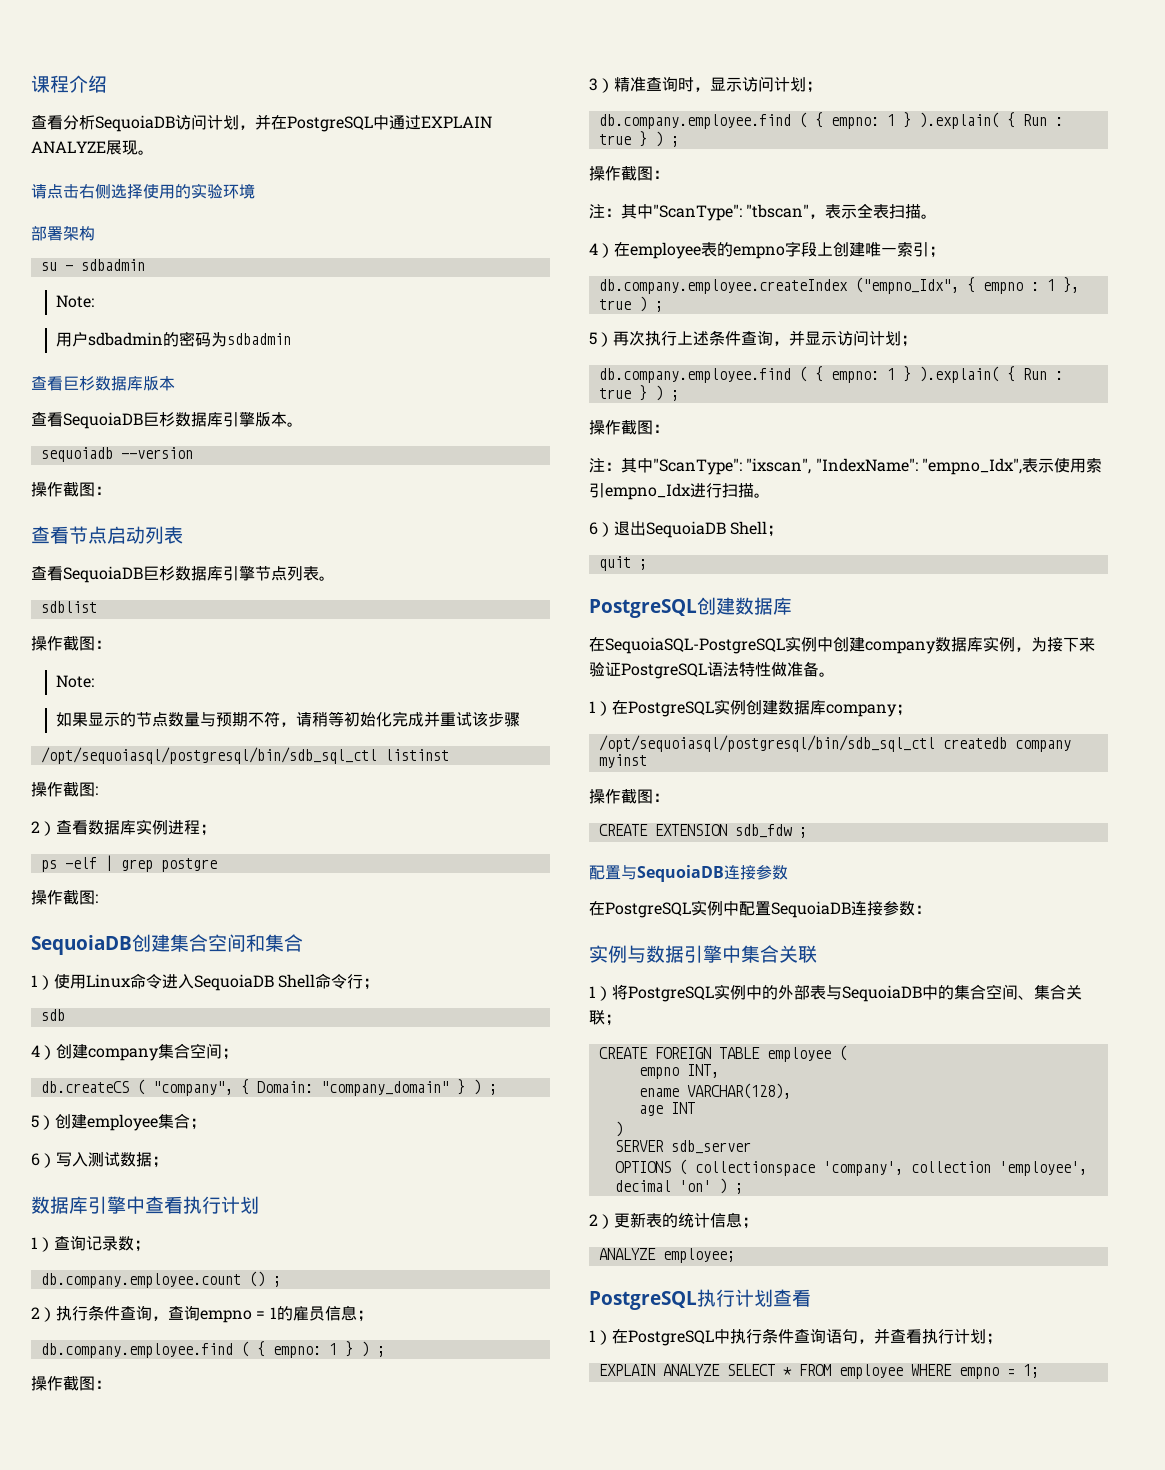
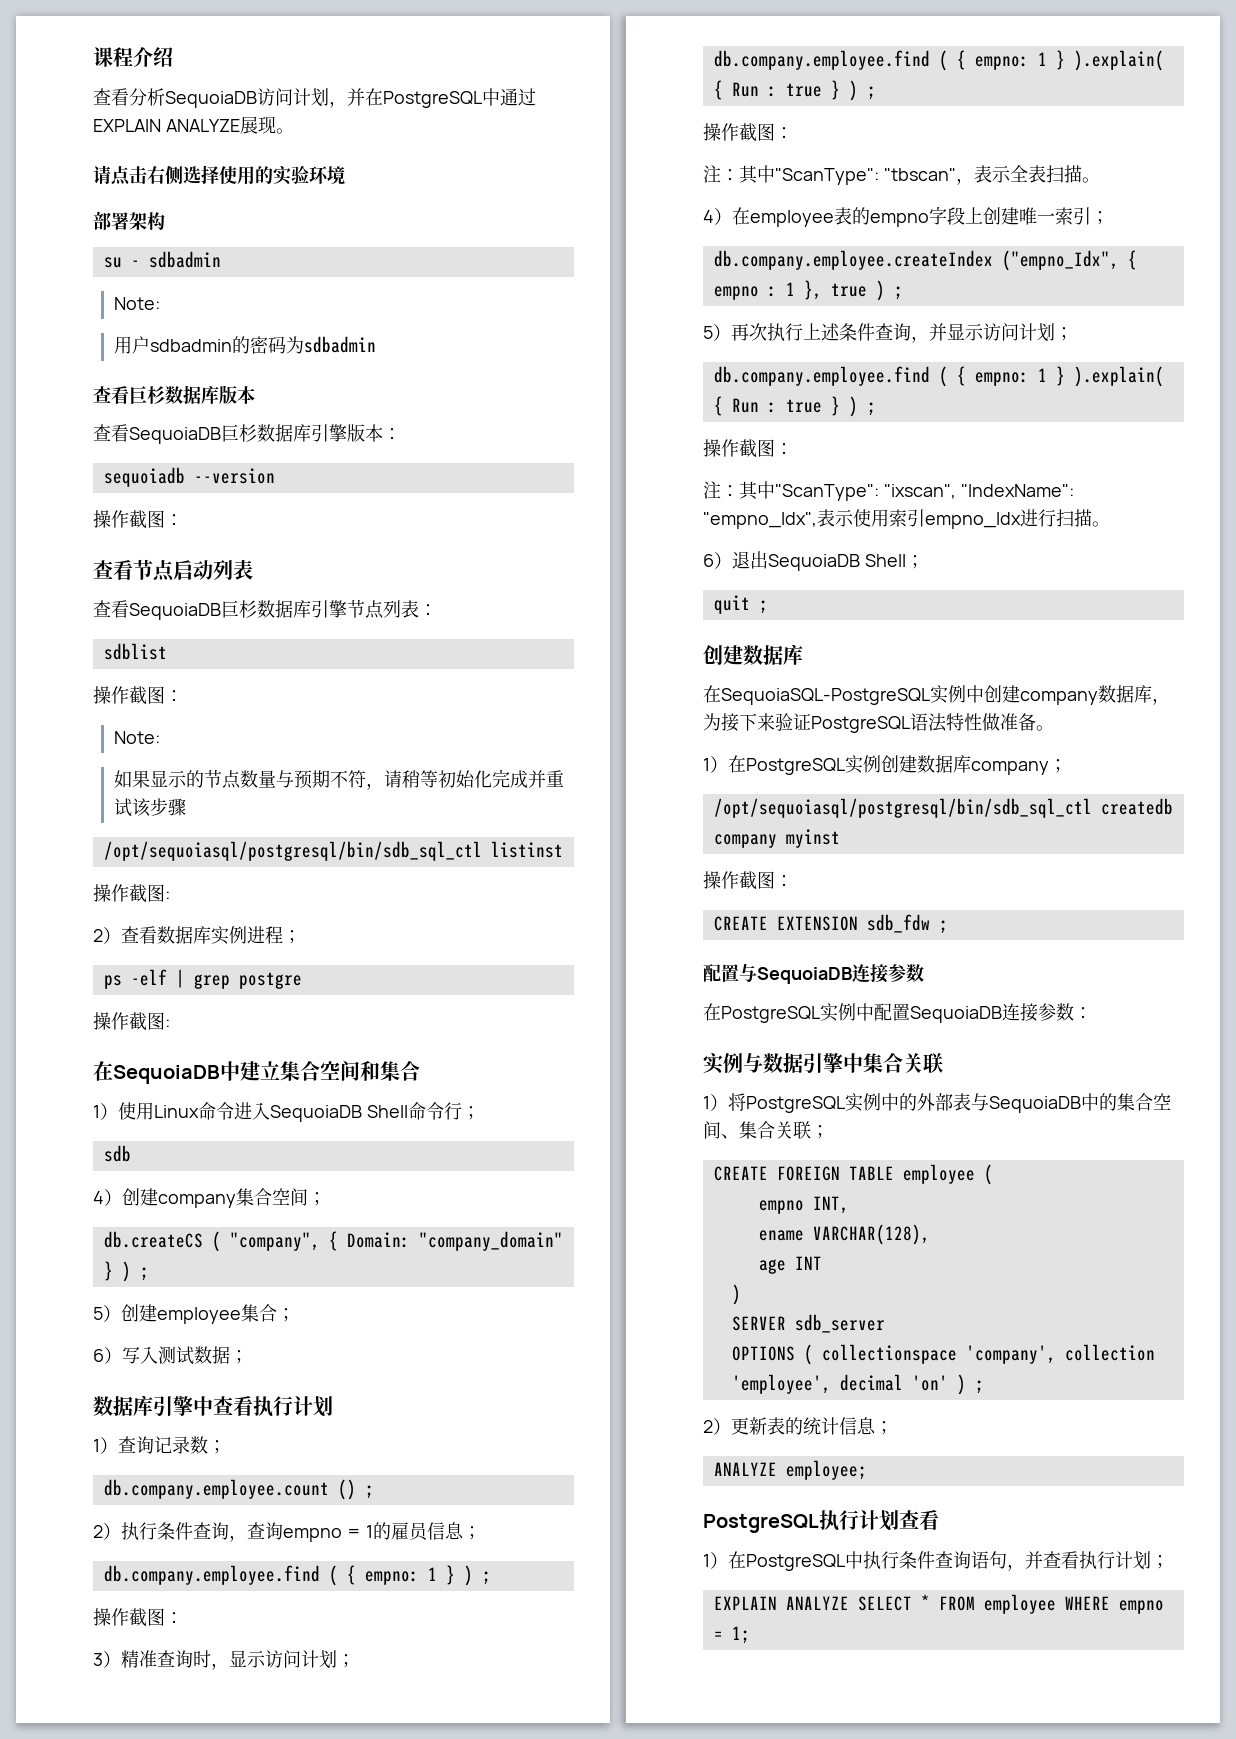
- 查看SequoiaDB巨杉数据库引擎版本。
+ 查看SequoiaDB巨杉数据库引擎版本：
- 查看SequoiaDB巨杉数据库引擎节点列表。
+ 查看SequoiaDB巨杉数据库引擎节点列表：
- SequoiaDB创建集合空间和集合
+ 在SequoiaDB中建立集合空间和集合
  quit ;
- PostgreSQL创建数据库
+ 创建数据库
- 在SequoiaSQL-PostgreSQL实例中创建company数据库实例，为接下来验证PostgreSQL语法特性做准备。
+ 在SequoiaSQL-PostgreSQL实例中创建company数据库，为接下来验证PostgreSQL语法特性做准备。

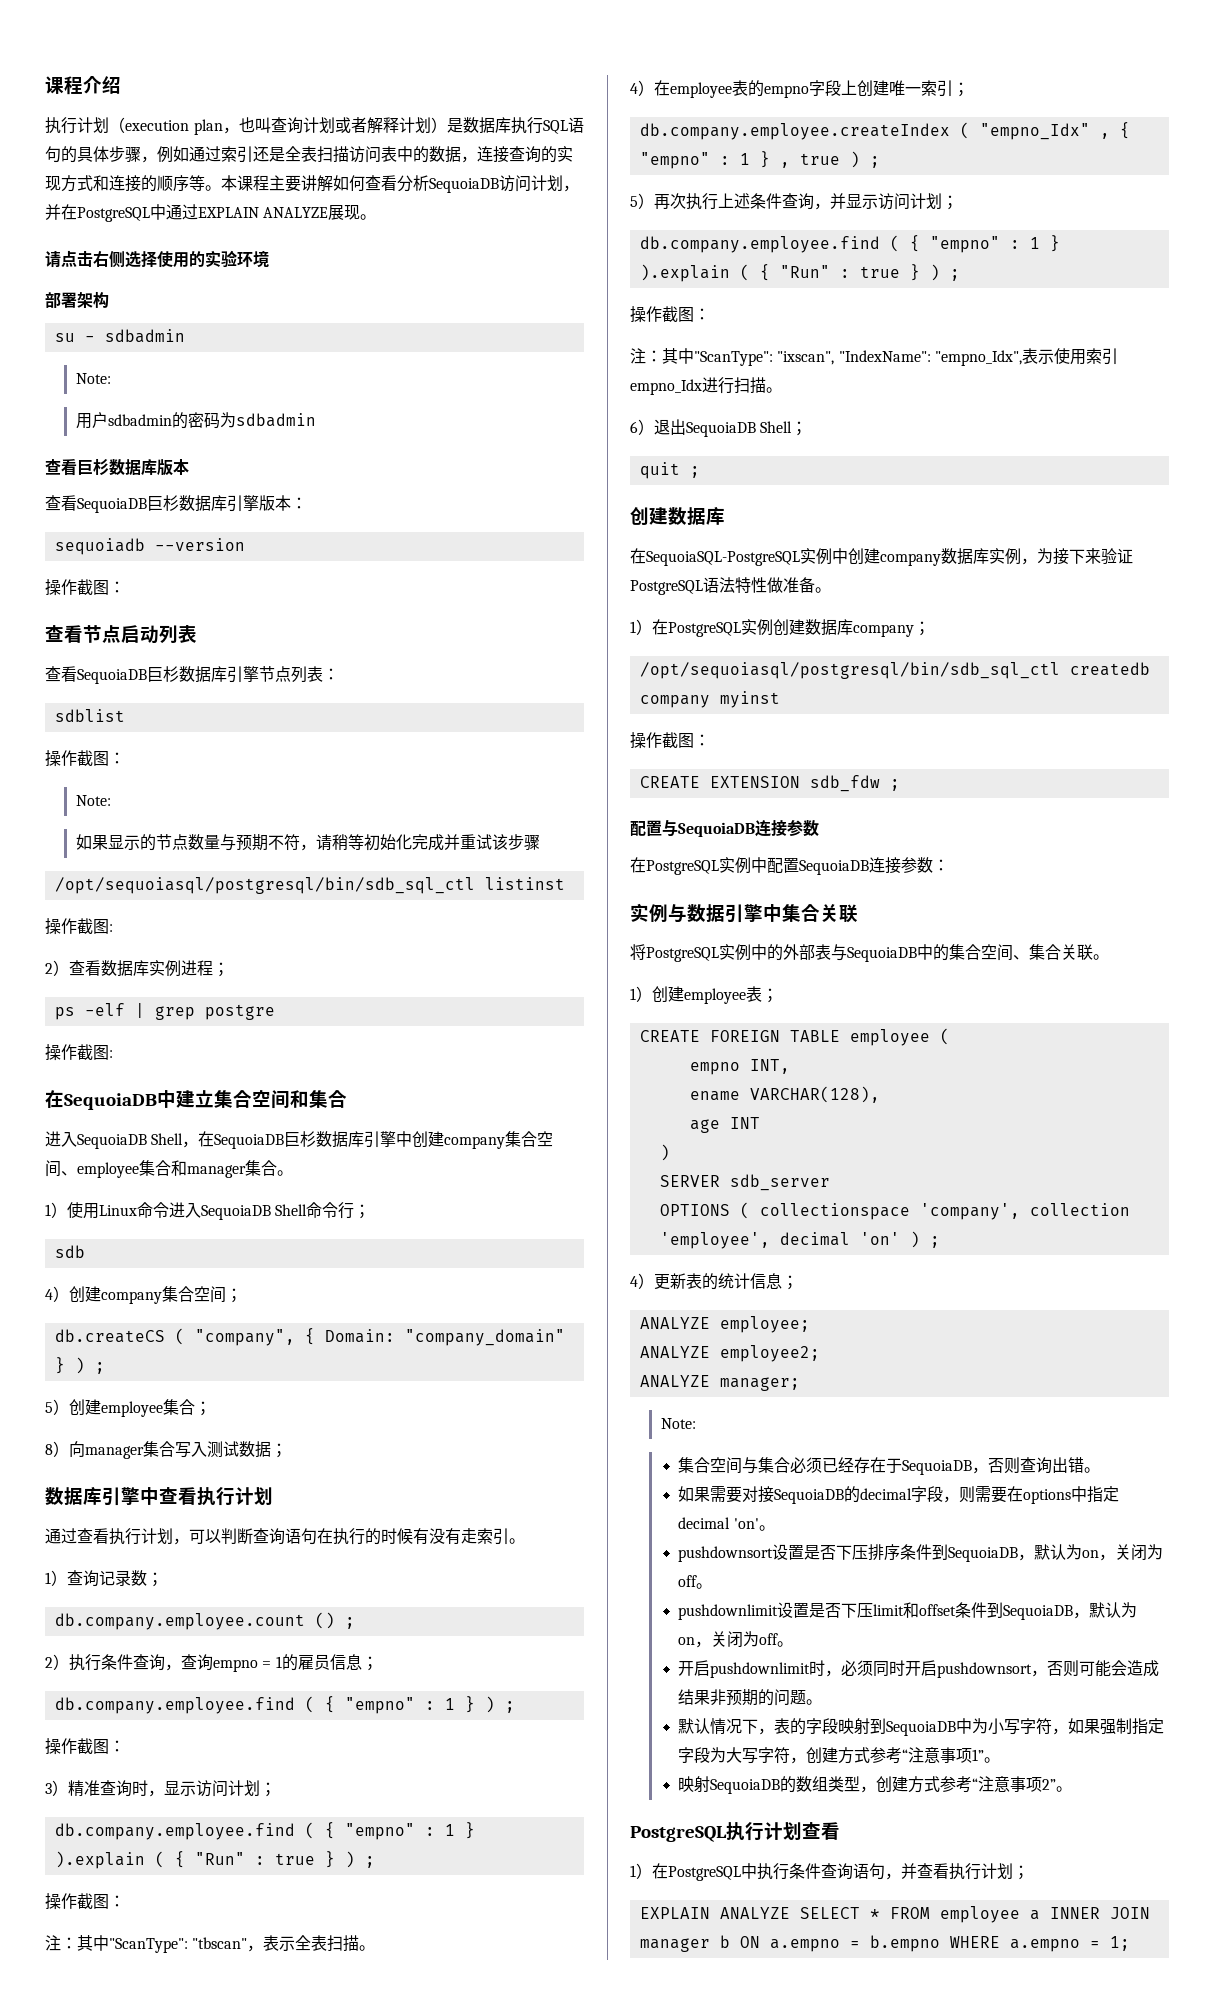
- 查看分析SequoiaDB访问计划，并在PostgreSQL中通过EXPLAIN ANALYZE展现。
+ 执行计划（execution plan，也叫查询计划或者解释计划）是数据库执行SQL语句的具体步骤，例如通过索引还是全表扫描访问表中的数据，连接查询的实现方式和连接的顺序等。本课程主要讲解如何查看分析SequoiaDB访问计划，并在PostgreSQL中通过EXPLAIN ANALYZE展现。
+ 进入SequoiaDB Shell，在SequoiaDB巨杉数据库引擎中创建company集合空间、employee集合和manager集合。
- 6）写入测试数据；
+ 8）向manager集合写入测试数据；
+ 通过查看执行计划，可以判断查询语句在执行的时候有没有走索引。
- db.company.employee.find ( { empno: 1 } ) ;
+ db.company.employee.find ( { "empno" : 1 } ) ;
  3）精准查询时，显示访问计划；
- db.company.employee.find ( { empno: 1 } ).explain( { Run : true } ) ;
+ db.company.employee.find ( { "empno" : 1 } ).explain ( { "Run" : true } ) ;
- db.company.employee.createIndex ("empno_Idx", { empno : 1 }, true ) ;
+ db.company.employee.createIndex ( "empno_Idx" , { "empno" : 1 } , true ) ;
  5）再次执行上述条件查询，并显示访问计划；
- db.company.employee.find ( { empno: 1 } ).explain( { Run : true } ) ;
+ db.company.employee.find ( { "empno" : 1 } ).explain ( { "Run" : true } ) ;
- 在SequoiaSQL-PostgreSQL实例中创建company数据库，为接下来验证PostgreSQL语法特性做准备。
+ 在SequoiaSQL-PostgreSQL实例中创建company数据库实例，为接下来验证PostgreSQL语法特性做准备。
- 1）将PostgreSQL实例中的外部表与SequoiaDB中的集合空间、集合关联；
+ 将PostgreSQL实例中的外部表与SequoiaDB中的集合空间、集合关联。
+ 1）创建employee表；
- 2）更新表的统计信息；
+ 4）更新表的统计信息；
+ ANALYZE employee2;
+ ANALYZE manager;
+ Note:
+ 集合空间与集合必须已经存在于SequoiaDB，否则查询出错。
+ 如果需要对接SequoiaDB的decimal字段，则需要在options中指定decimal 'on'。
+ pushdownsort设置是否下压排序条件到SequoiaDB，默认为on，关闭为off。
+ pushdownlimit设置是否下压limit和offset条件到SequoiaDB，默认为on，关闭为off。
+ 开启pushdownlimit时，必须同时开启pushdownsort，否则可能会造成结果非预期的问题。
+ 默认情况下，表的字段映射到SequoiaDB中为小写字符，如果强制指定字段为大写字符，创建方式参考“注意事项1”。
+ 映射SequoiaDB的数组类型，创建方式参考“注意事项2”。
- EXPLAIN ANALYZE SELECT * FROM employee WHERE empno = 1;
+ EXPLAIN ANALYZE SELECT * FROM employee a INNER JOIN manager b ON a.empno = b.empno WHERE a.empno = 1;

